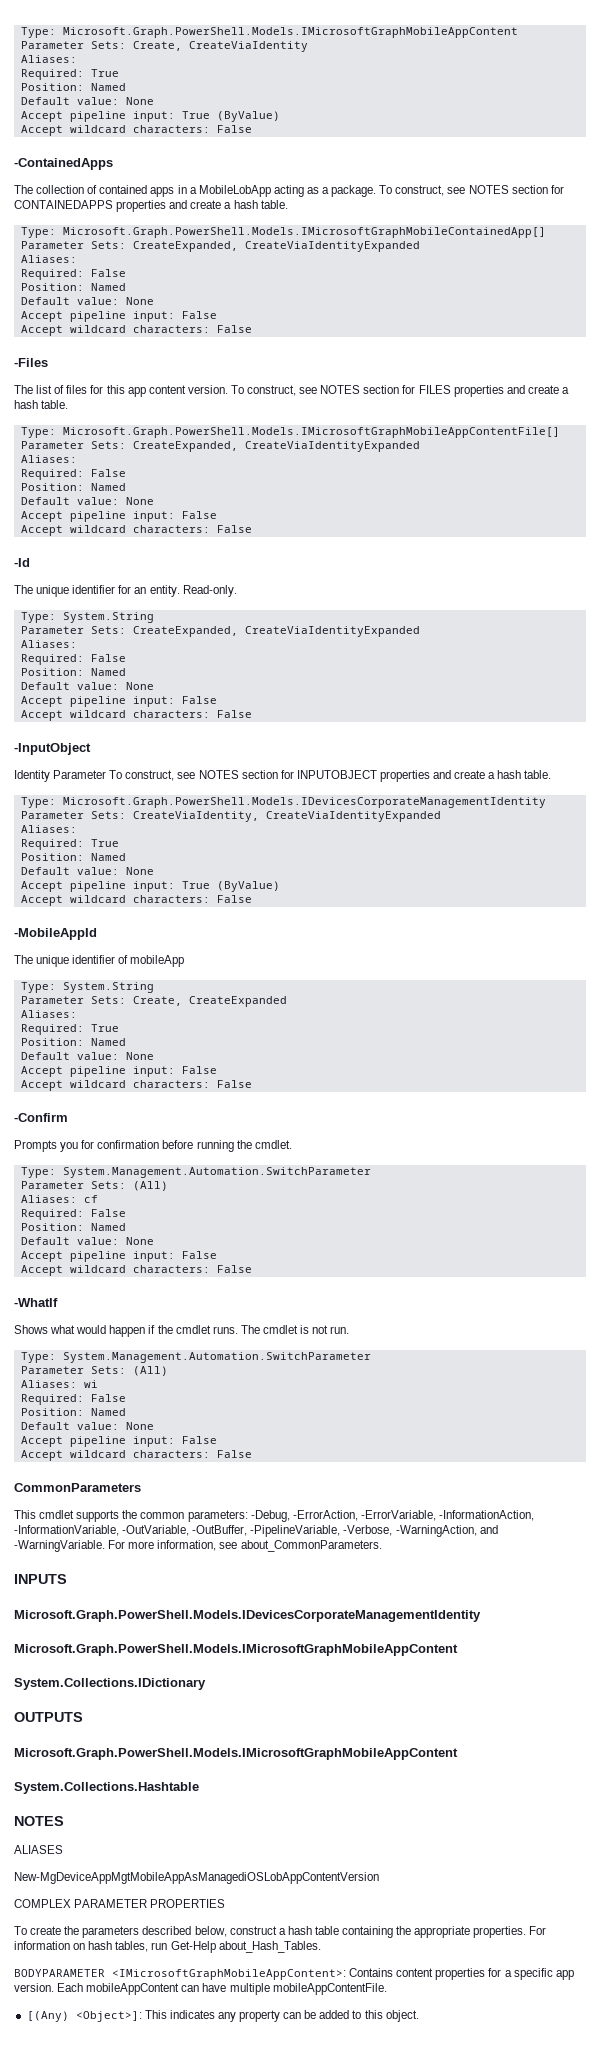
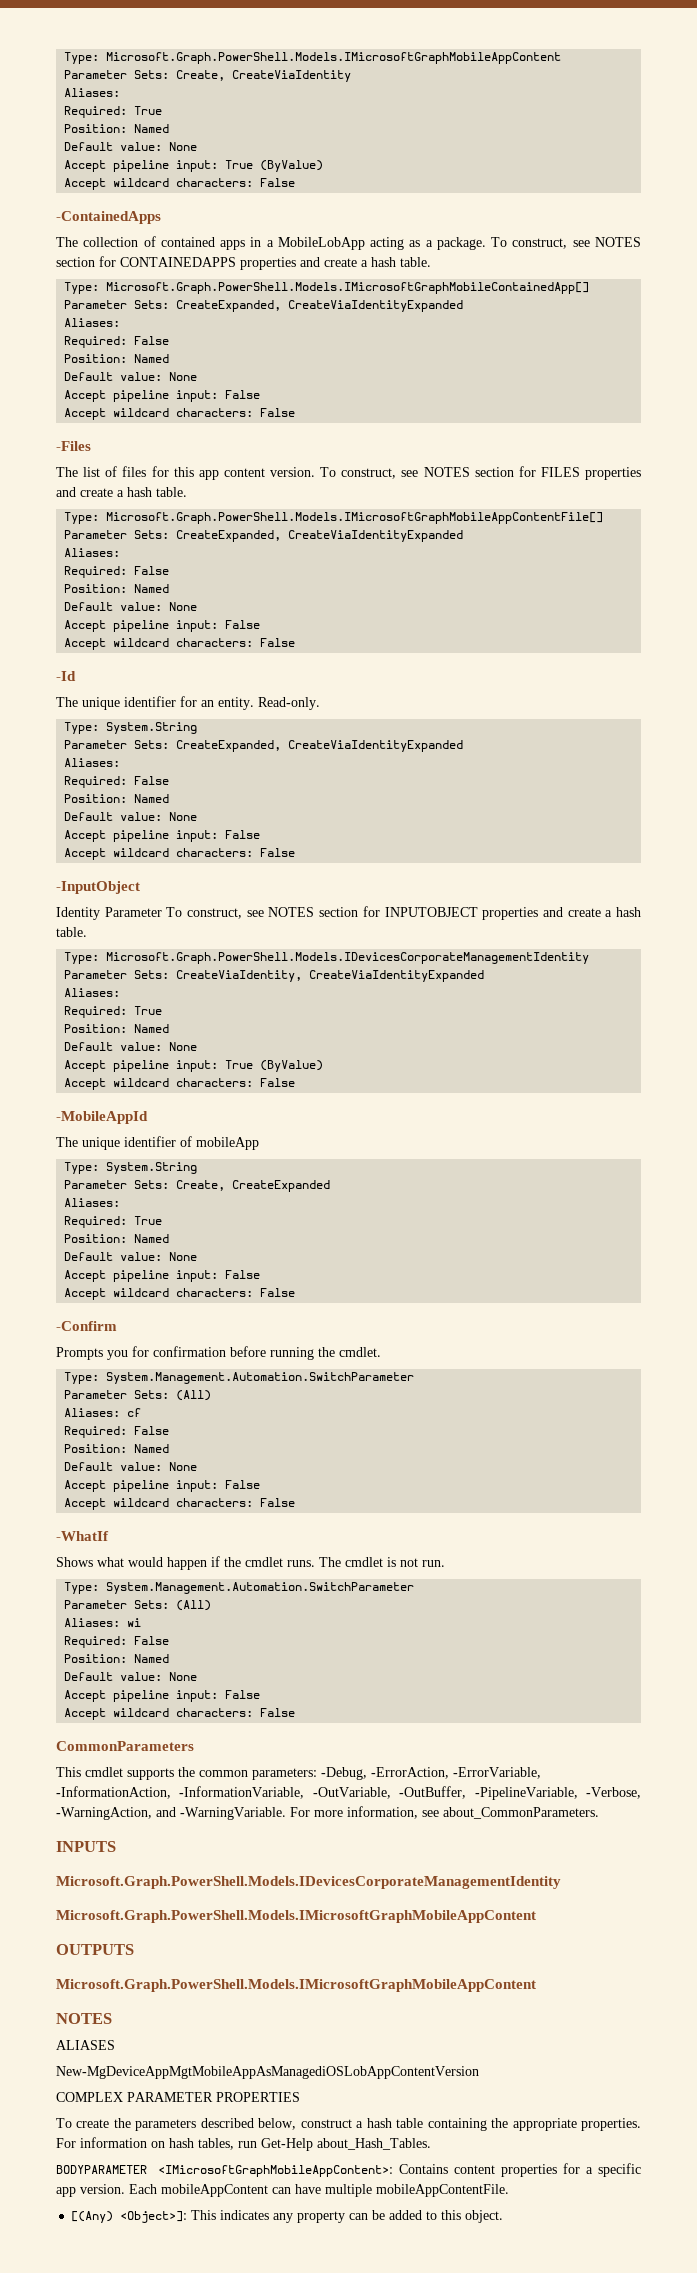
- System.Collections.IDictionary
- System.Collections.Hashtable

